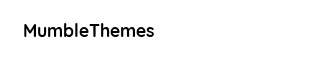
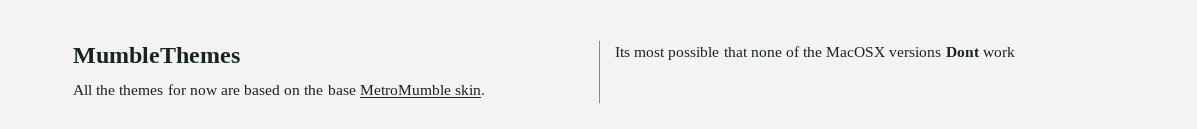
+ All the themes for now are based on the base MetroMumble skin.
+ Its most possible that none of the MacOSX versions Dont work

